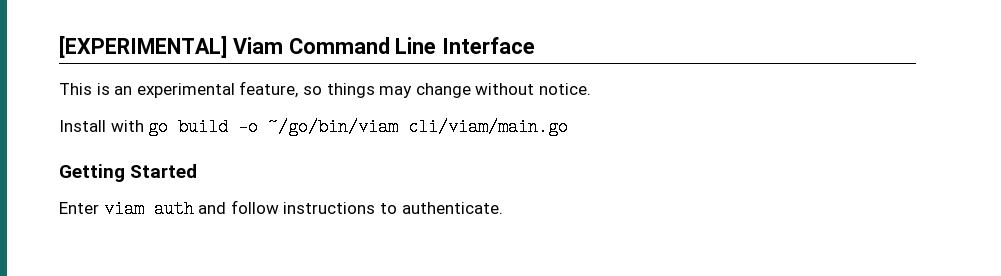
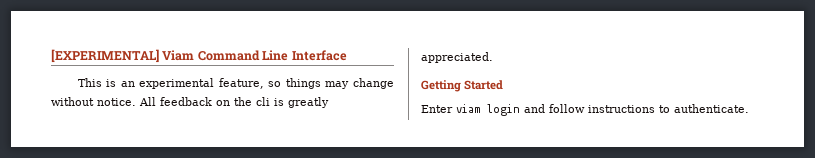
- This is an experimental feature, so things may change without notice.
- Install with go build -o ~/go/bin/viam cli/viam/main.go
+ This is an experimental feature, so things may change without notice. All feedback on the cli is greatly appreciated.
- Enter viam auth and follow instructions to authenticate.
+ Enter viam login and follow instructions to authenticate.

